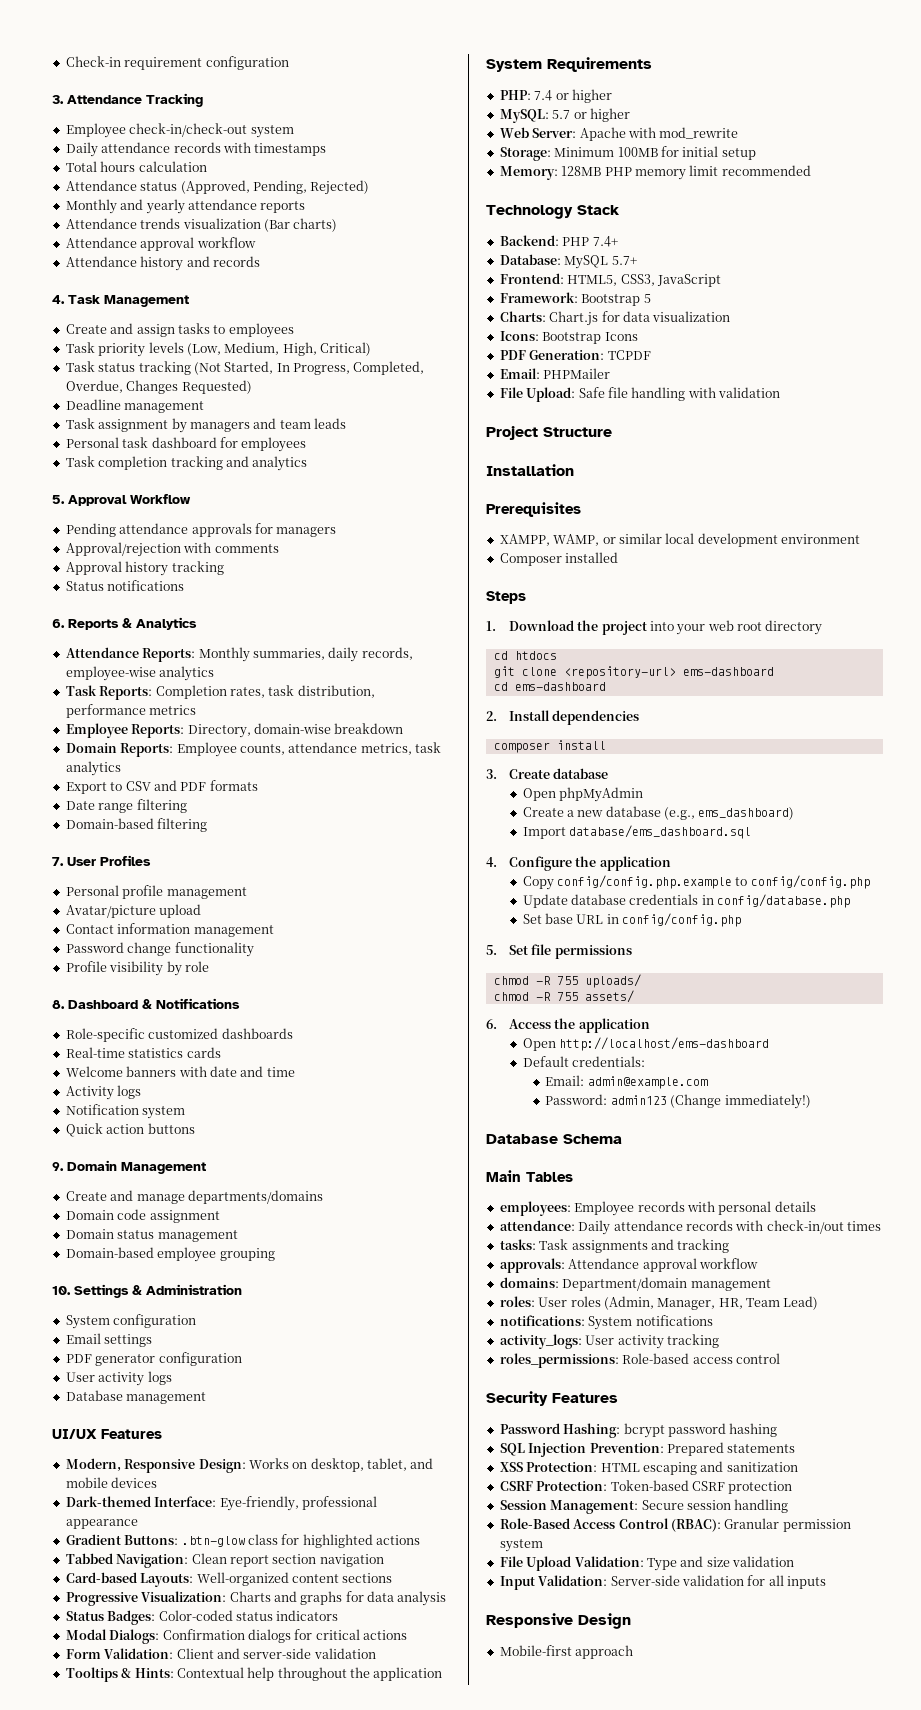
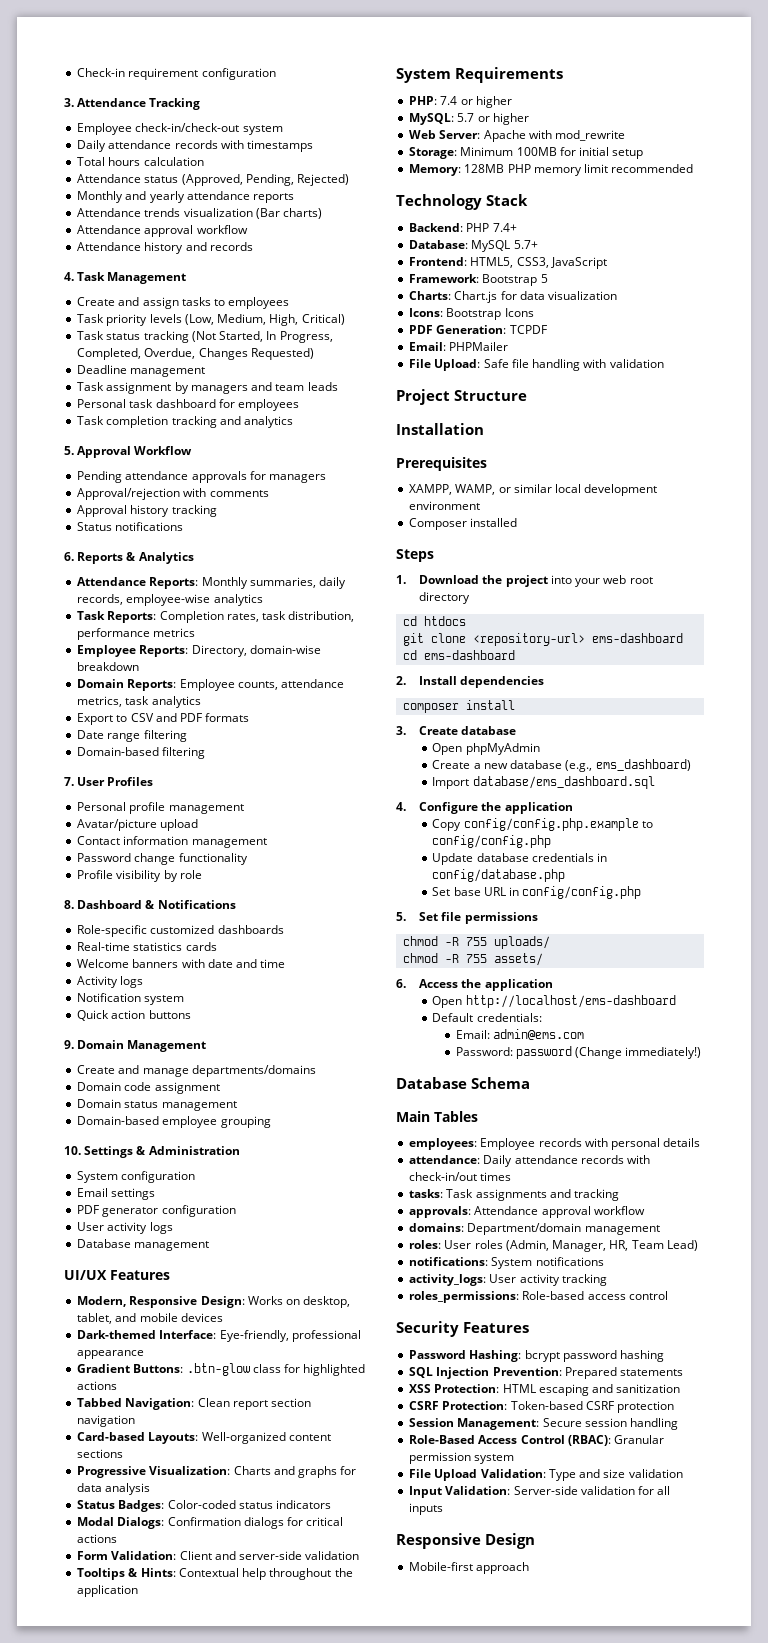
- Email: admin@example.com
+ Email: admin@ems.com
- Password: admin123 (Change immediately!)
+ Password: password (Change immediately!)

